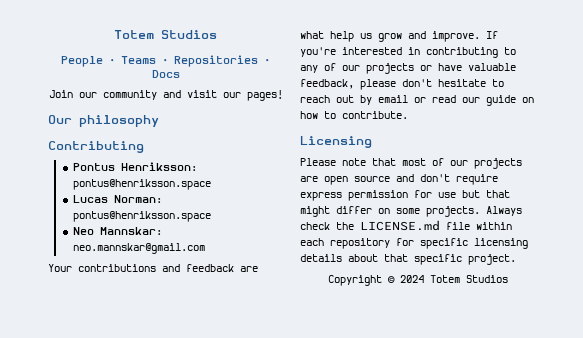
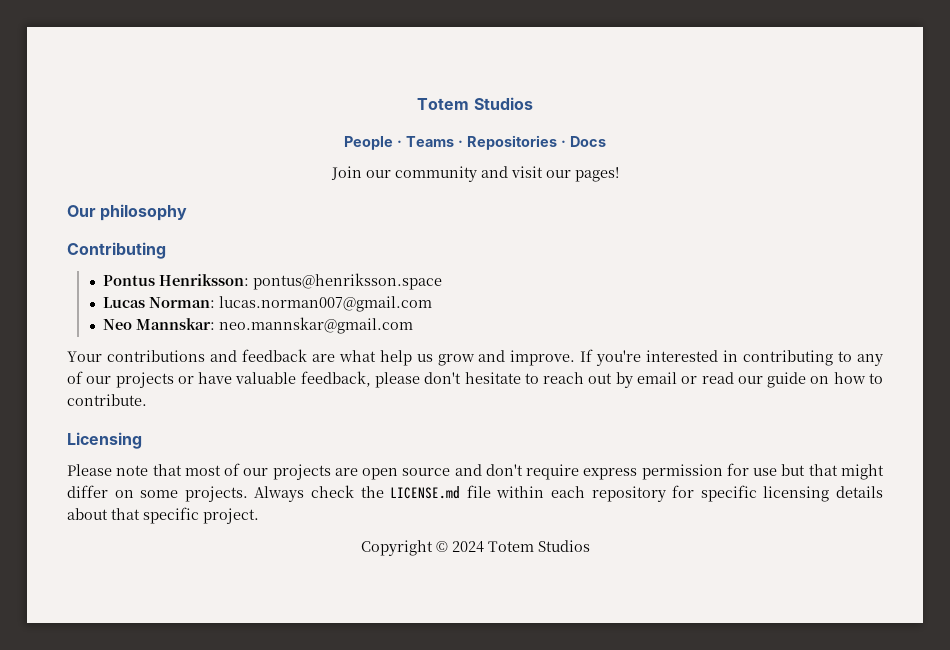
- Lucas Norman: pontus@henriksson.space
+ Lucas Norman: lucas.norman007@gmail.com

